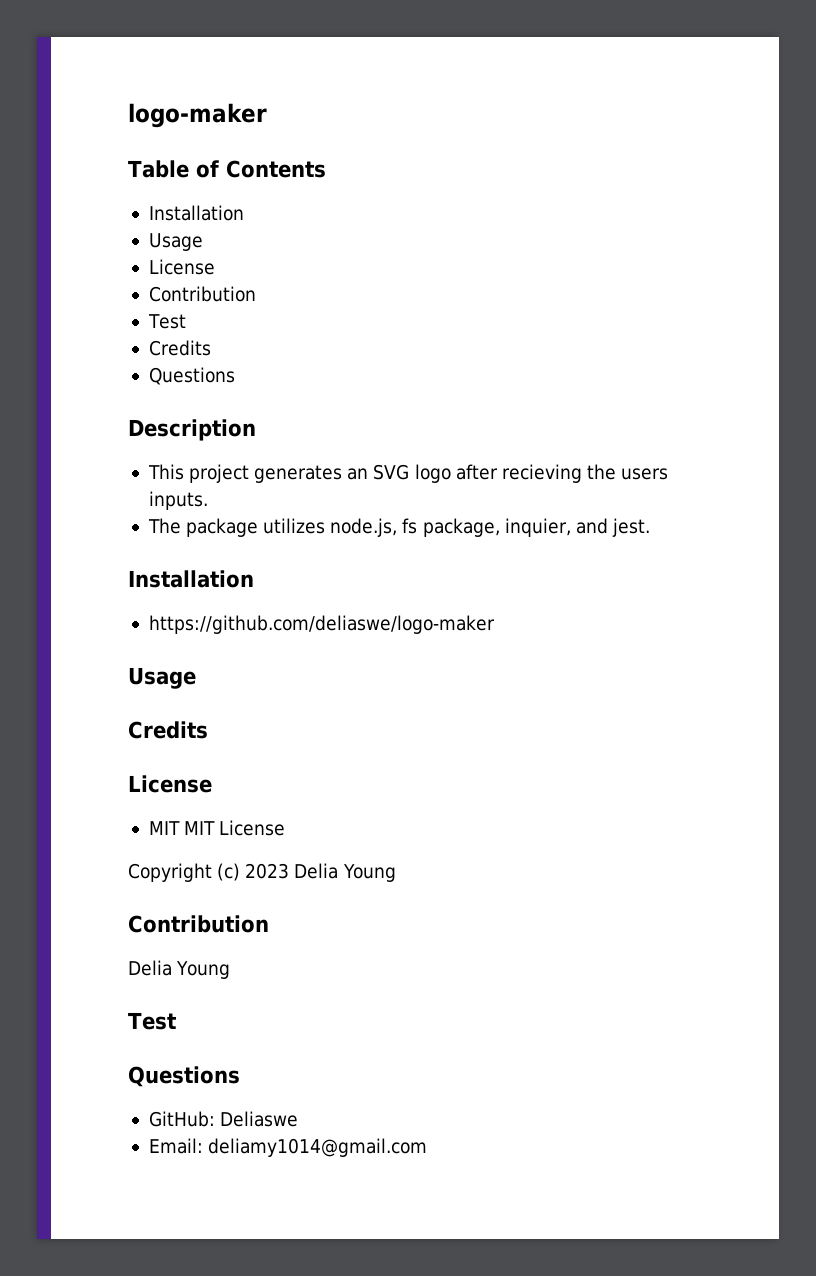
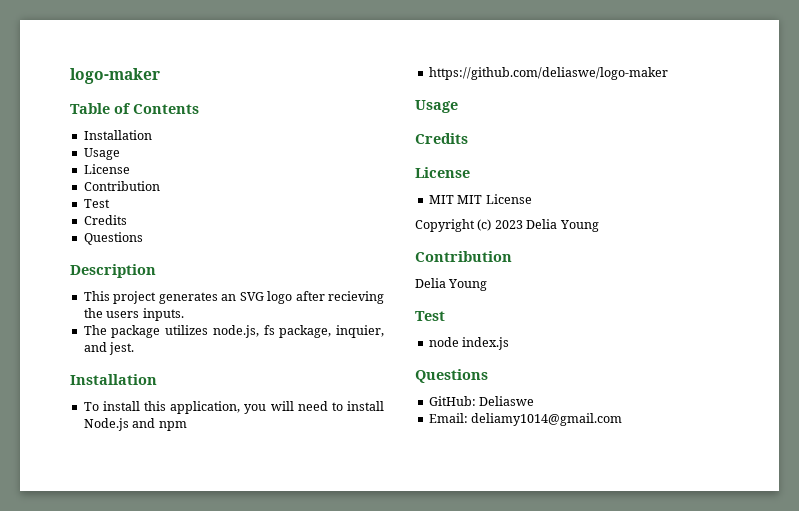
+ To install this application, you will need to install Node.js and npm
+ node index.js

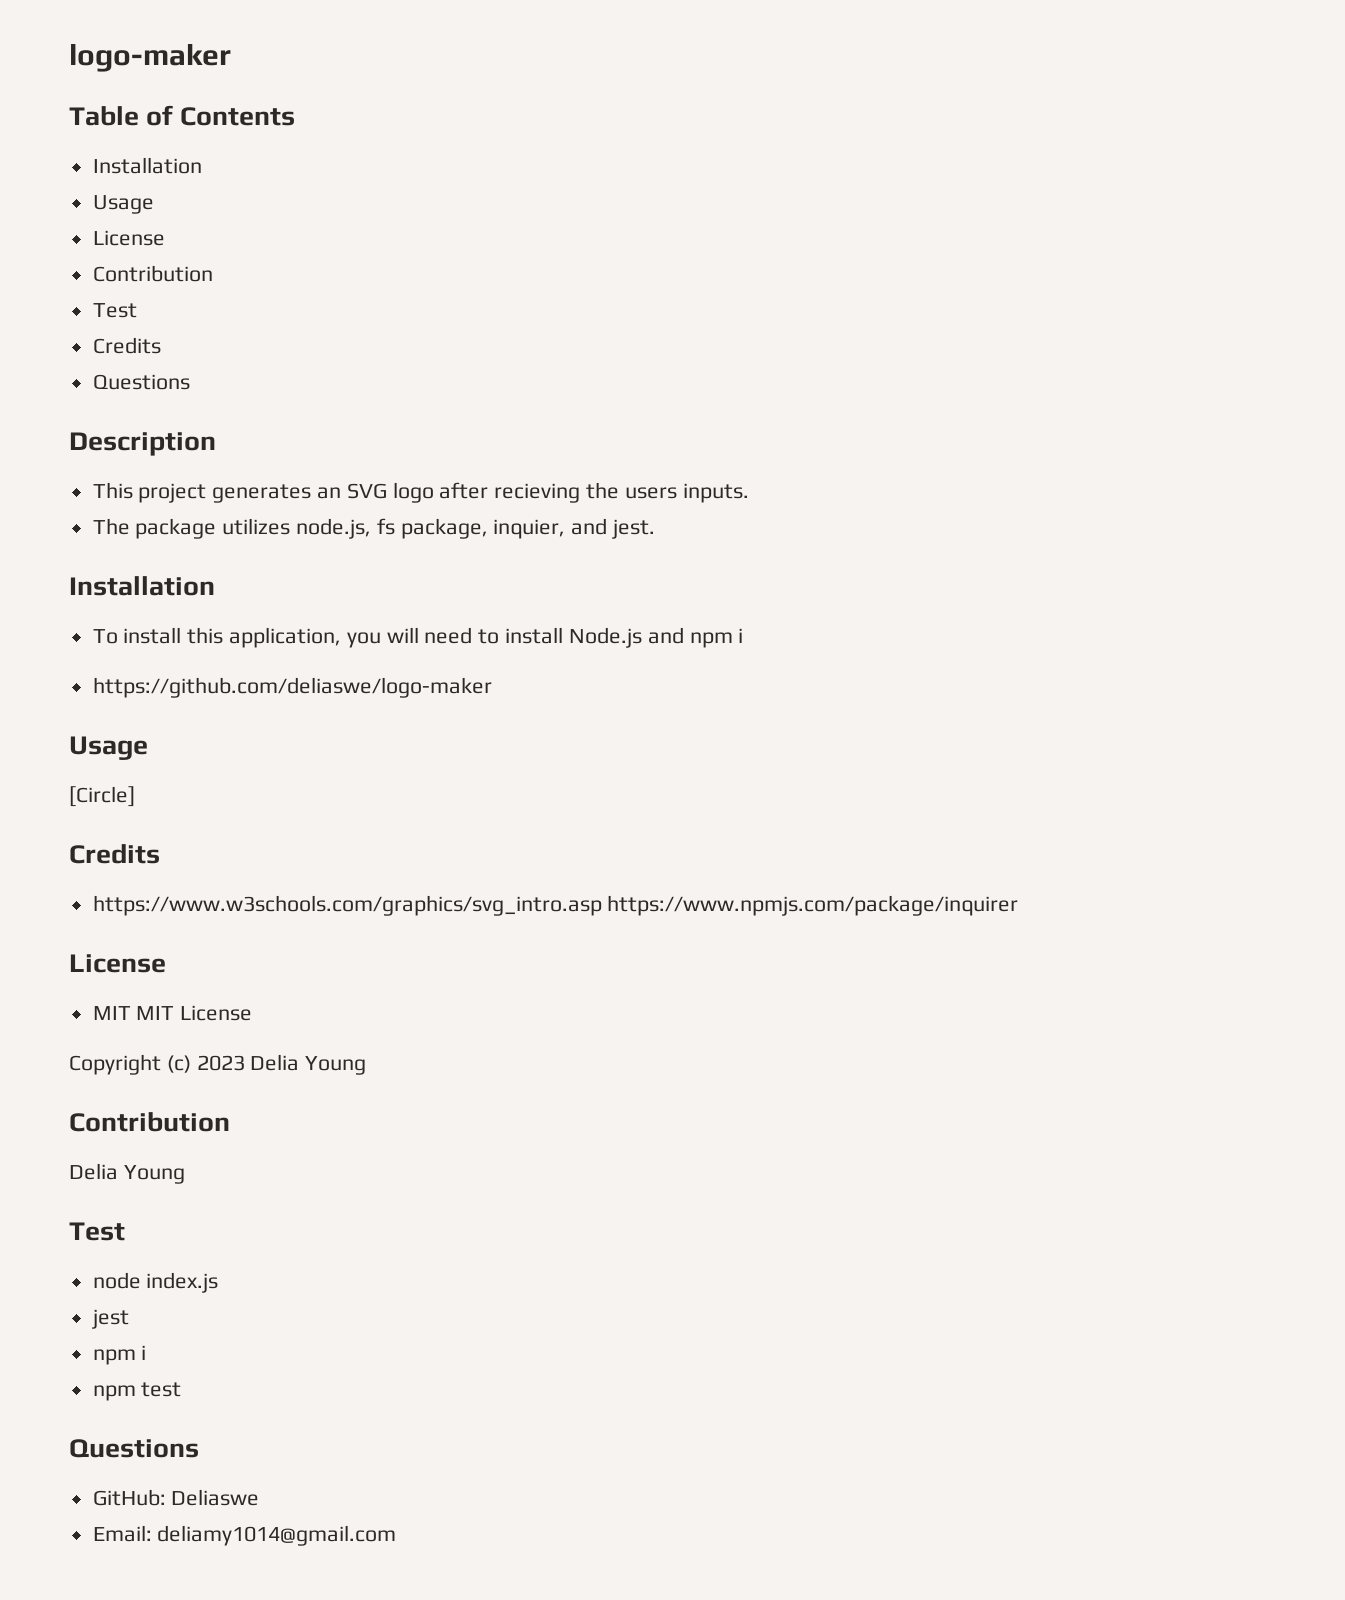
- To install this application, you will need to install Node.js and npm
+ To install this application, you will need to install Node.js and npm i
  https://github.com/deliaswe/logo-maker
  Usage
+ [Circle]
  Credits
+ https://www.w3schools.com/graphics/svg_intro.asp https://www.npmjs.com/package/inquirer
+ jest
+ npm i
+ npm test

